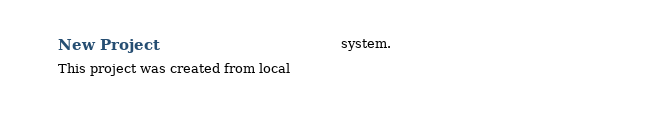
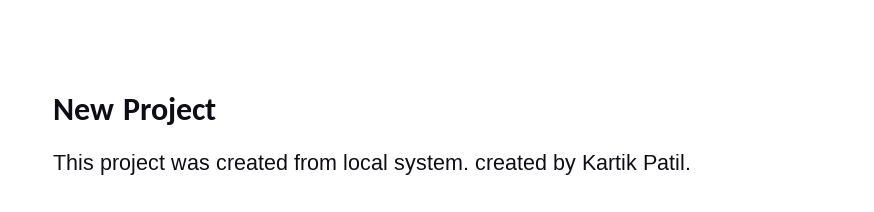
- This project was created from local system.
+ This project was created from local system. created by Kartik Patil.

